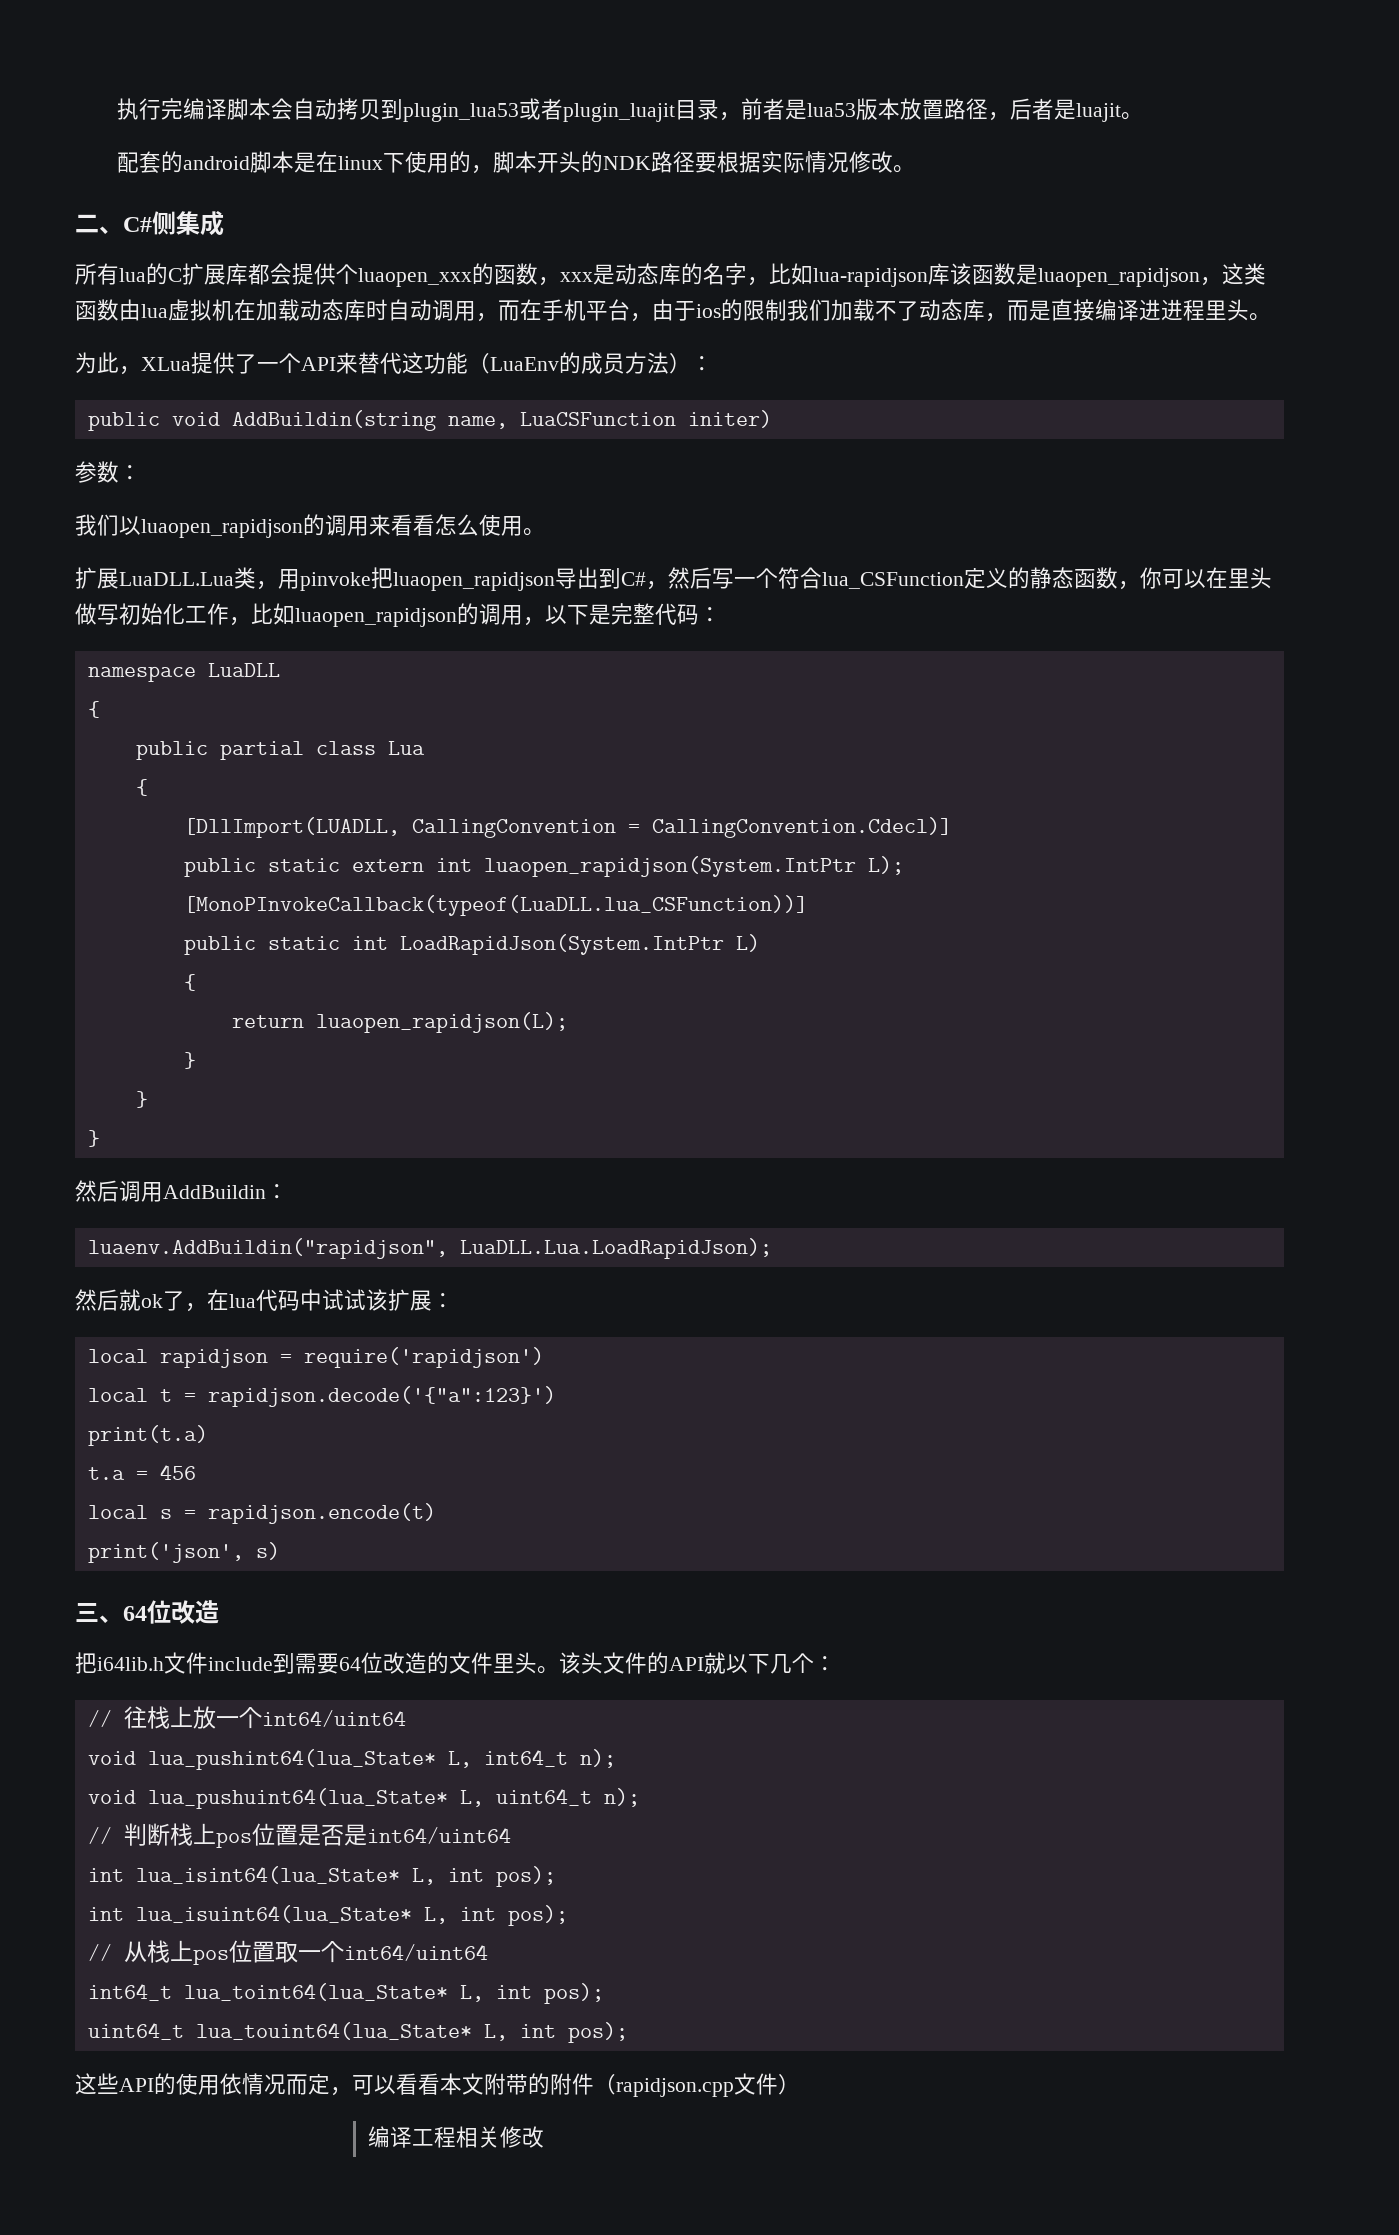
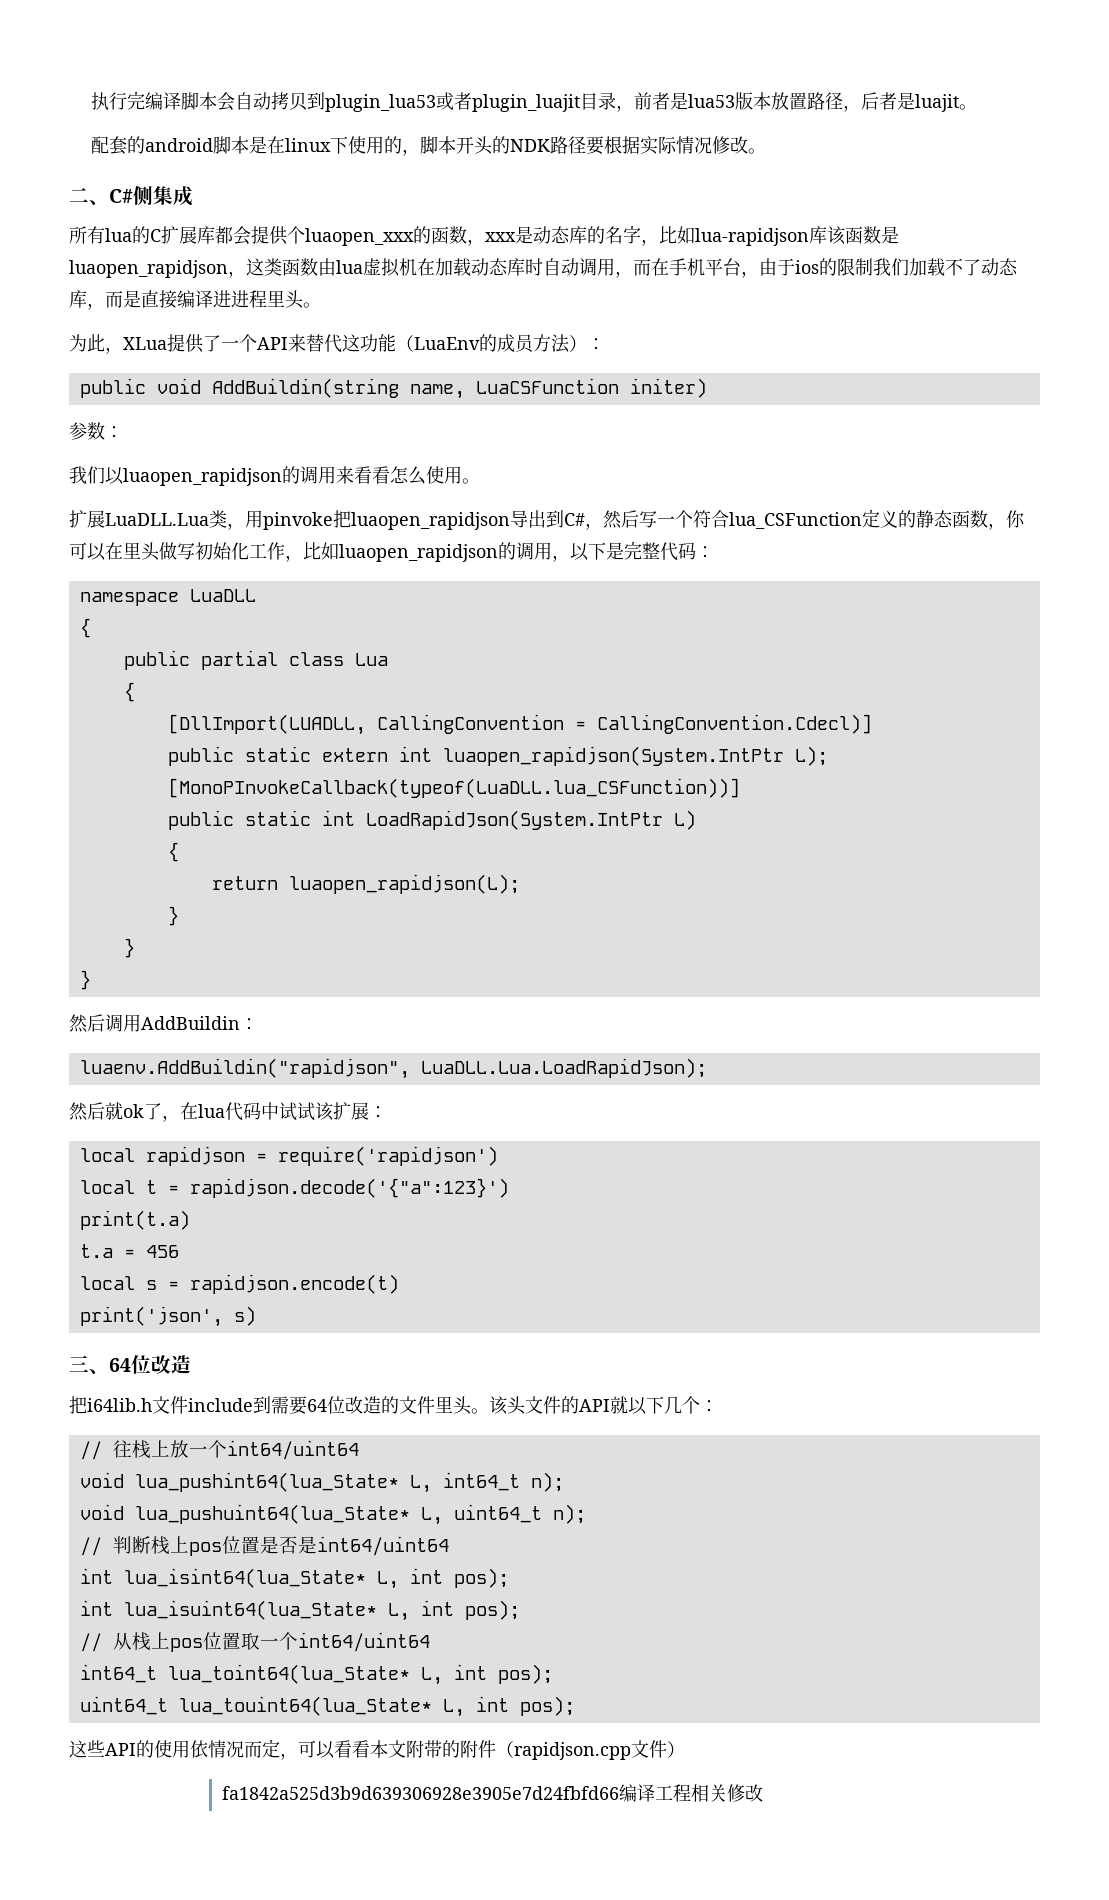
- 编译工程相关修改
+ fa1842a525d3b9d639306928e3905e7d24fbfd66编译工程相关修改

